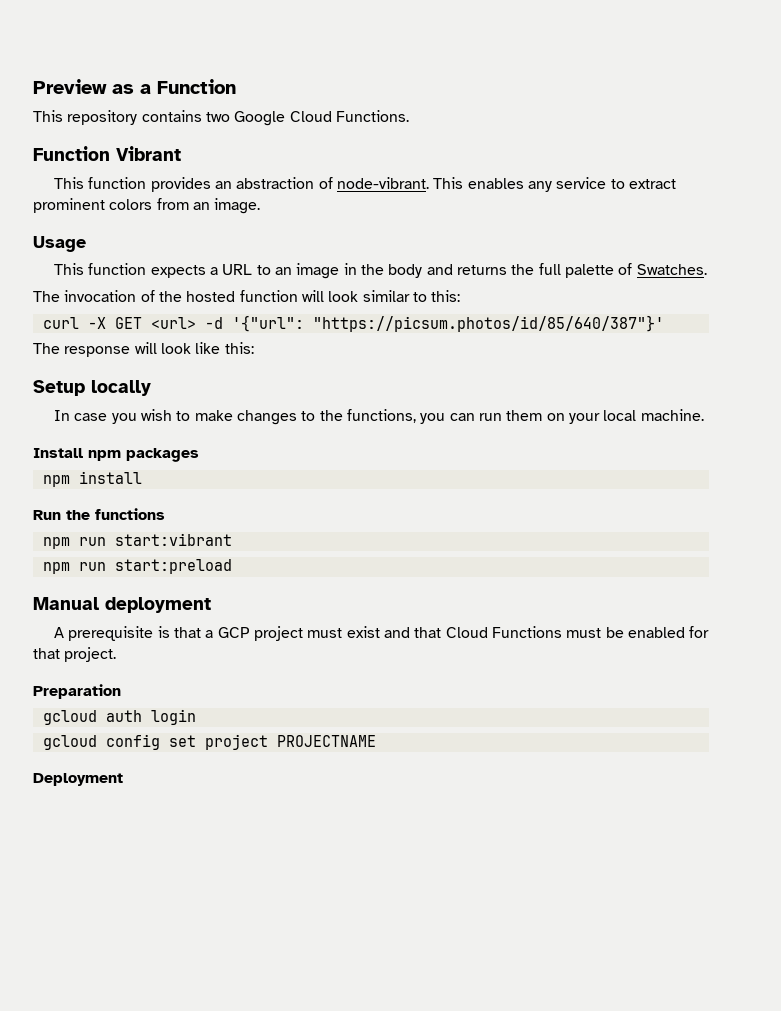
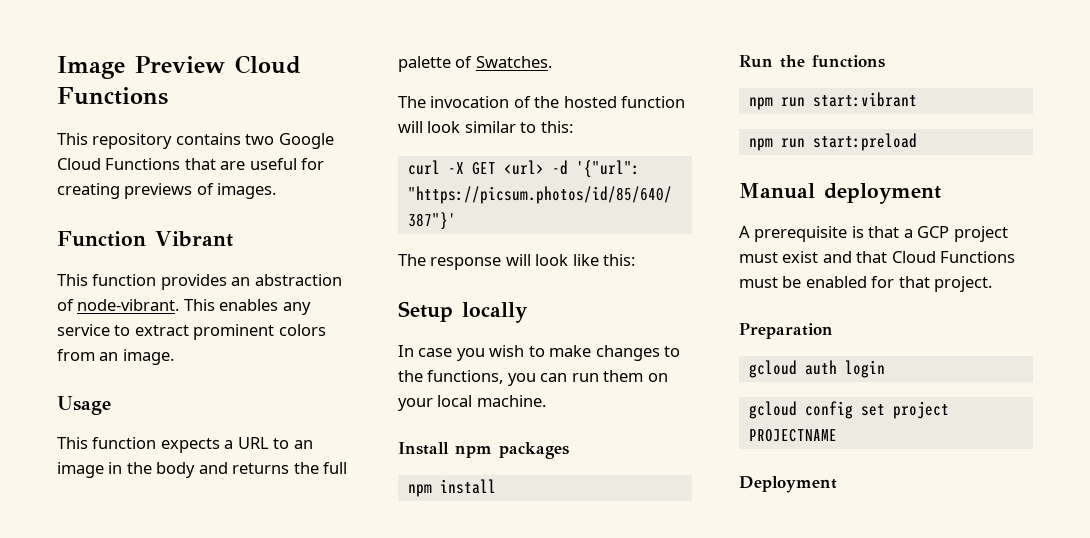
- Preview as a Function
+ Image Preview Cloud Functions
- This repository contains two Google Cloud Functions.
+ This repository contains two Google Cloud Functions that are useful for creating previews of images.

